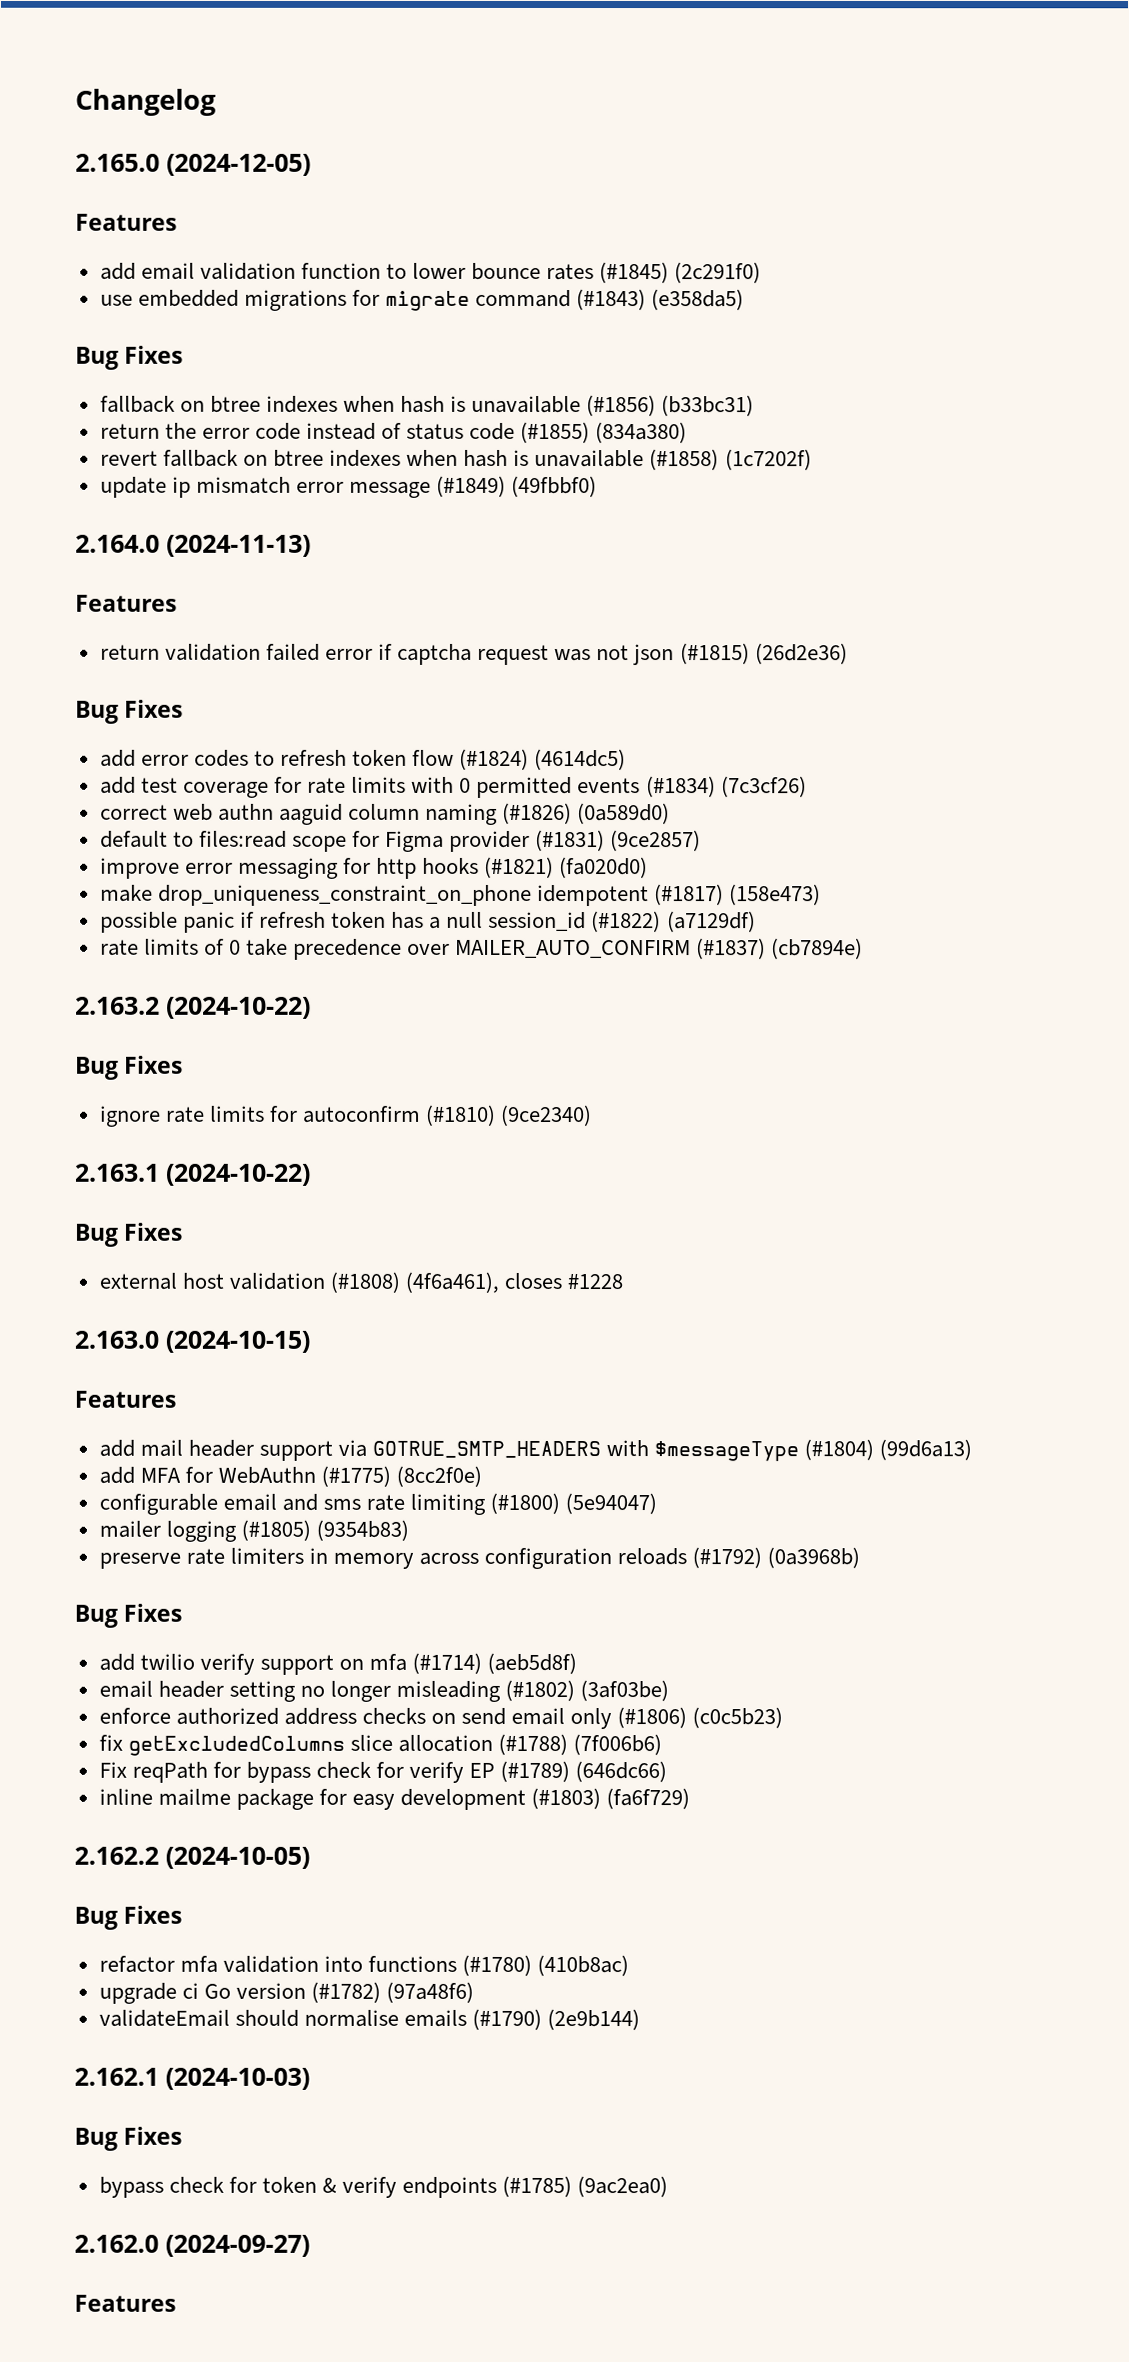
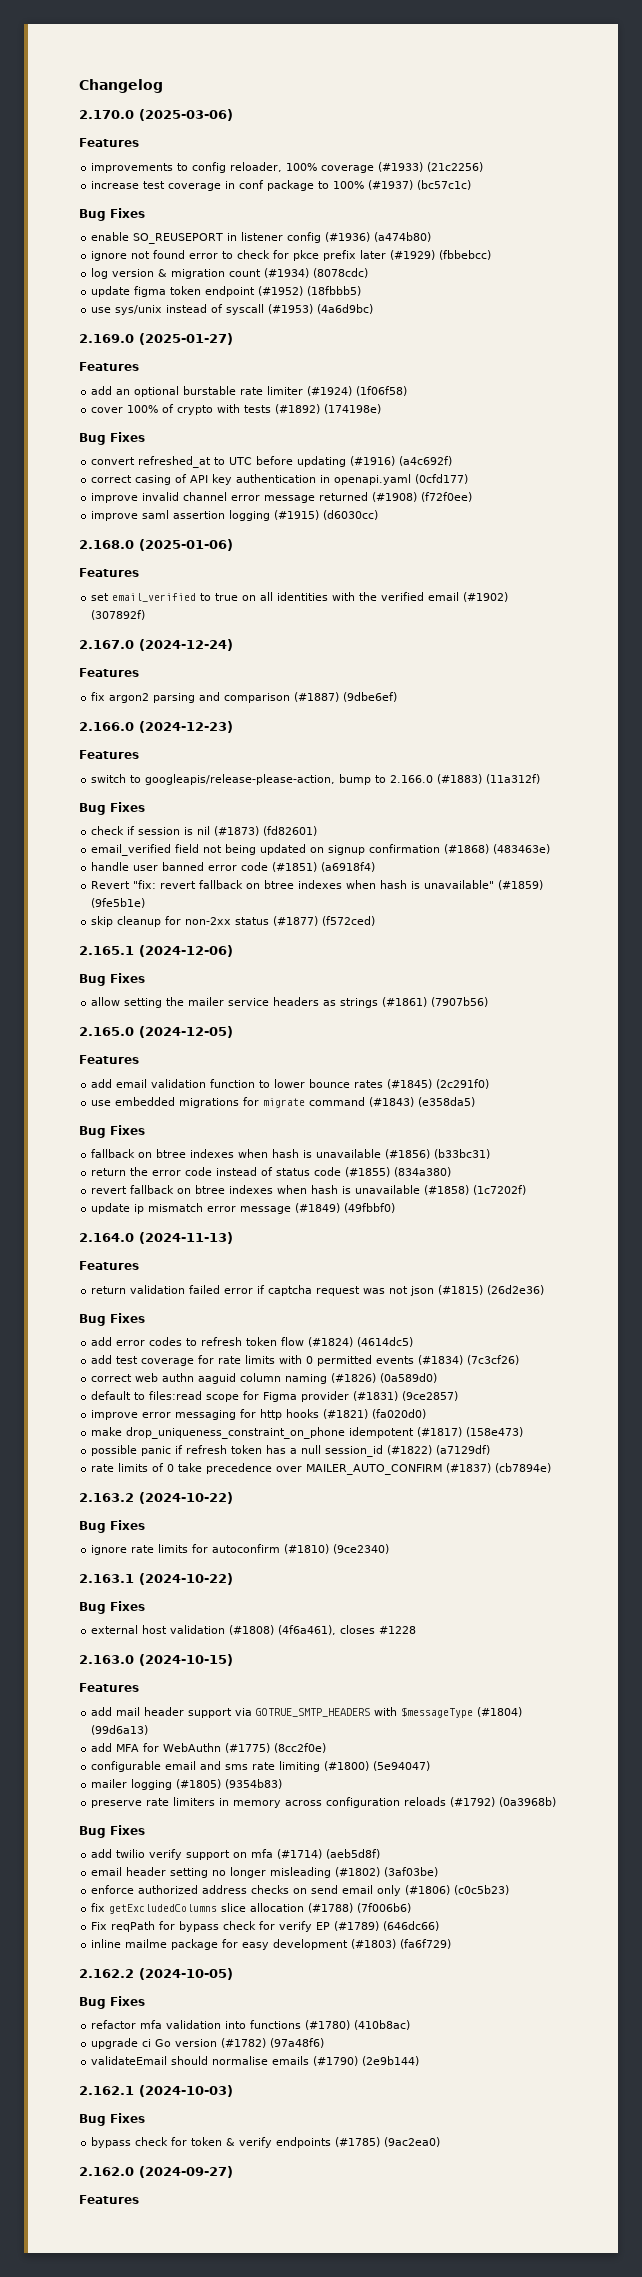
+ 2.170.0 (2025-03-06)
+ Features
+ improvements to config reloader, 100% coverage (#1933) (21c2256)
+ increase test coverage in conf package to 100% (#1937) (bc57c1c)
+ Bug Fixes
+ enable SO_REUSEPORT in listener config (#1936) (a474b80)
+ ignore not found error to check for pkce prefix later (#1929) (fbbebcc)
+ log version & migration count (#1934) (8078cdc)
+ update figma token endpoint (#1952) (18fbbb5)
+ use sys/unix instead of syscall (#1953) (4a6d9bc)
+ 2.169.0 (2025-01-27)
+ Features
+ add an optional burstable rate limiter (#1924) (1f06f58)
+ cover 100% of crypto with tests (#1892) (174198e)
+ Bug Fixes
+ convert refreshed_at to UTC before updating (#1916) (a4c692f)
+ correct casing of API key authentication in openapi.yaml (0cfd177)
+ improve invalid channel error message returned (#1908) (f72f0ee)
+ improve saml assertion logging (#1915) (d6030cc)
+ 2.168.0 (2025-01-06)
+ Features
+ set email_verified to true on all identities with the verified email (#1902) (307892f)
+ 2.167.0 (2024-12-24)
+ Features
+ fix argon2 parsing and comparison (#1887) (9dbe6ef)
+ 2.166.0 (2024-12-23)
+ Features
+ switch to googleapis/release-please-action, bump to 2.166.0 (#1883) (11a312f)
+ Bug Fixes
+ check if session is nil (#1873) (fd82601)
+ email_verified field not being updated on signup confirmation (#1868) (483463e)
+ handle user banned error code (#1851) (a6918f4)
+ Revert "fix: revert fallback on btree indexes when hash is unavailable" (#1859) (9fe5b1e)
+ skip cleanup for non-2xx status (#1877) (f572ced)
+ 2.165.1 (2024-12-06)
+ Bug Fixes
+ allow setting the mailer service headers as strings (#1861) (7907b56)

